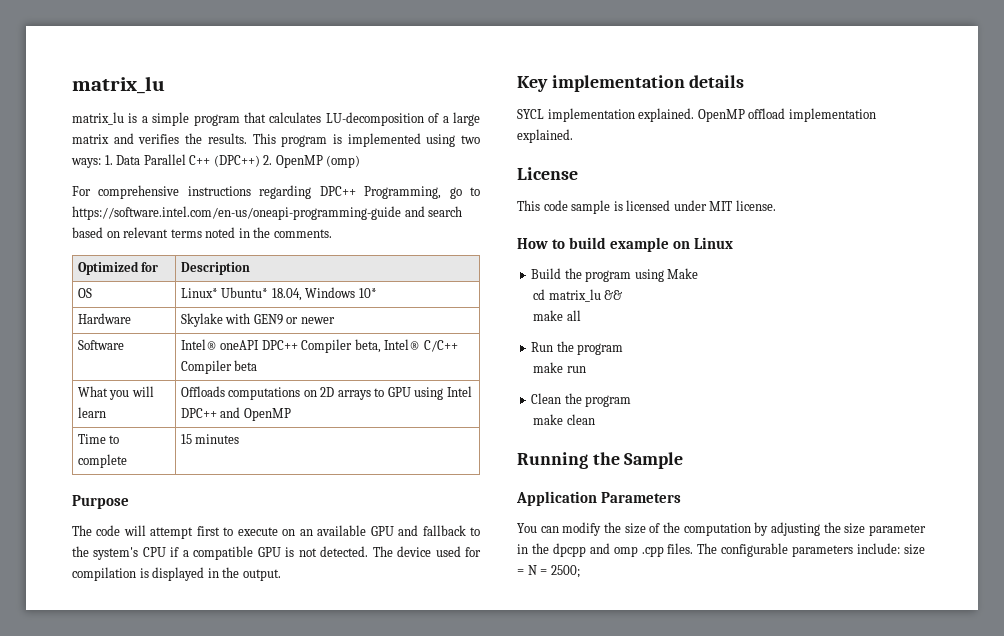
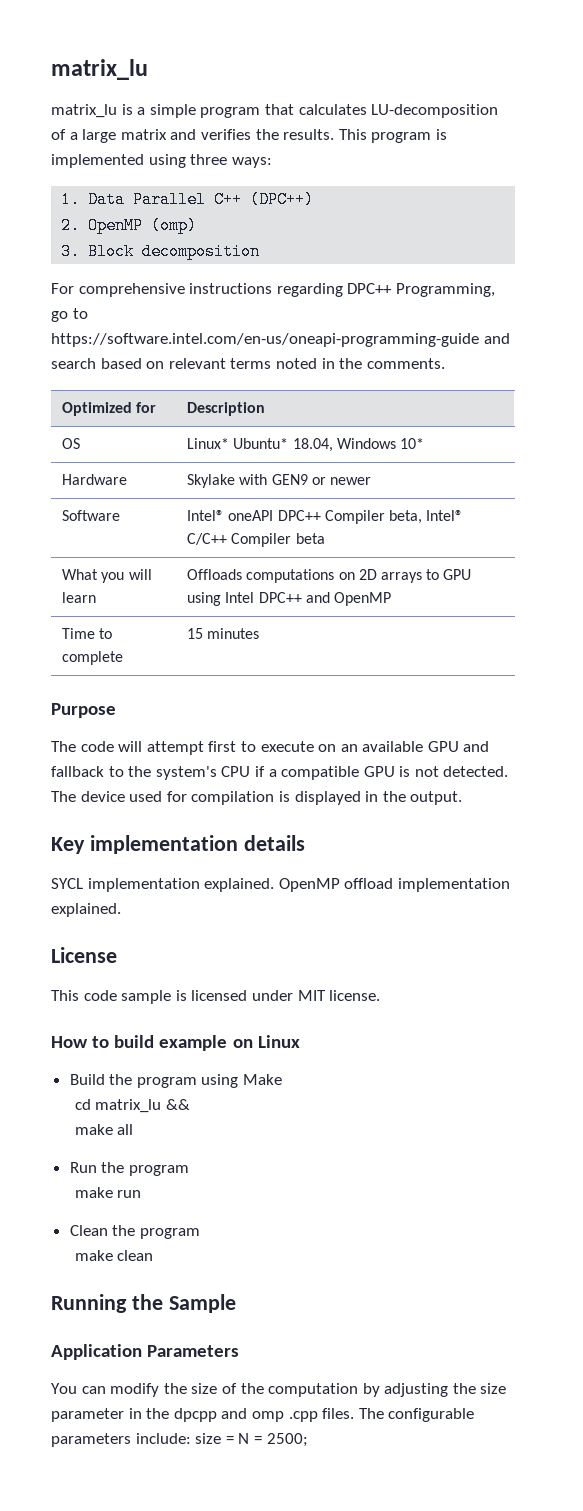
- This program is implemented using two ways: 1. Data Parallel C++ (DPC++) 2. OpenMP (omp)
+ This program is implemented using three ways:
+ 1. Data Parallel C++ (DPC++)
+ 2. OpenMP (omp)
+ 3. Block decomposition

